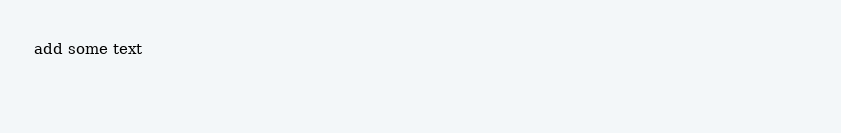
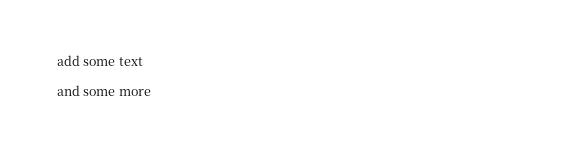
+ and some more

